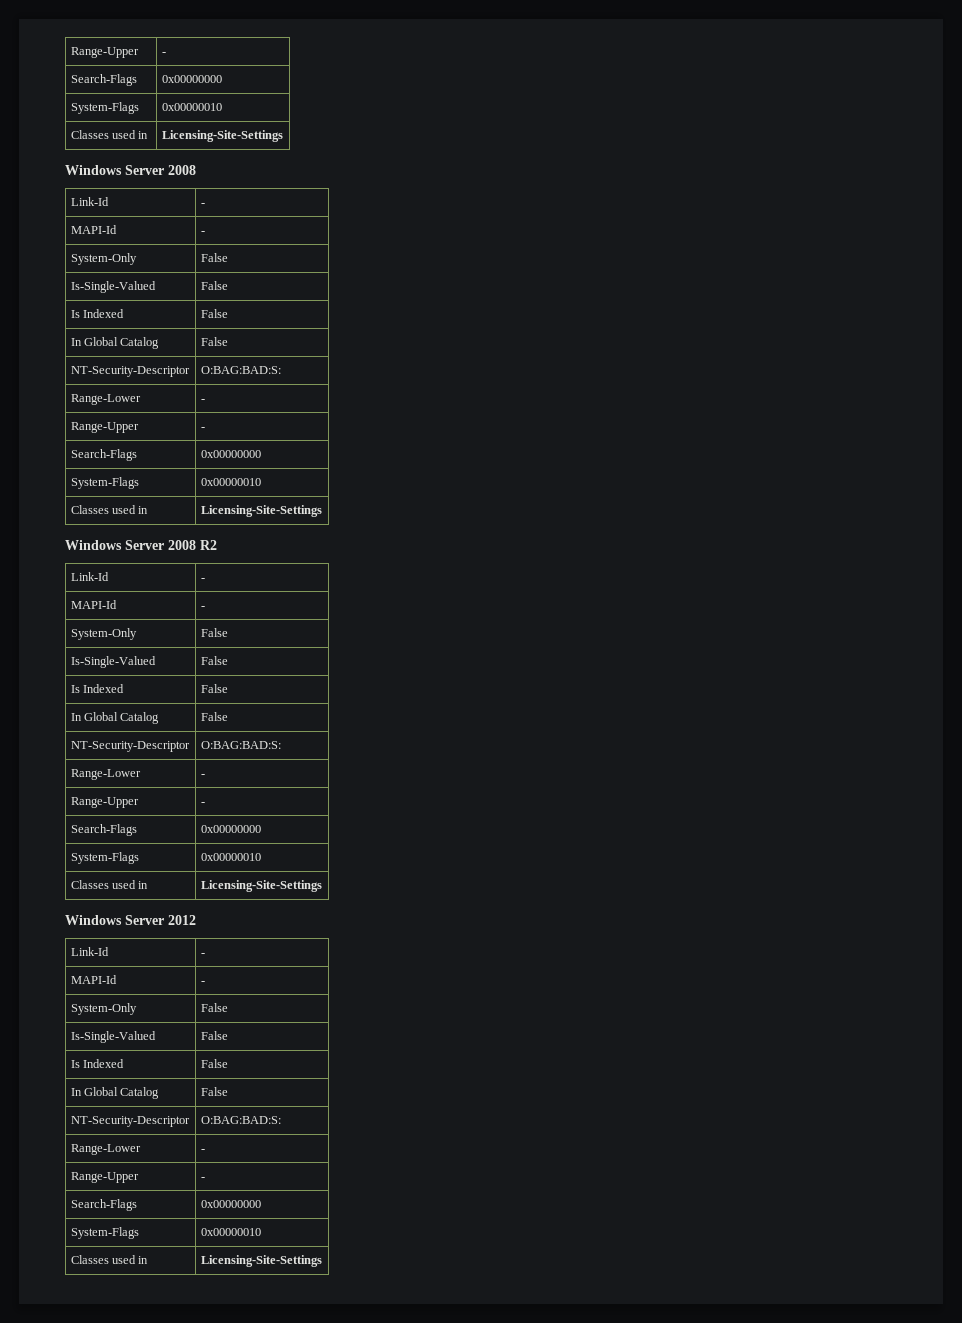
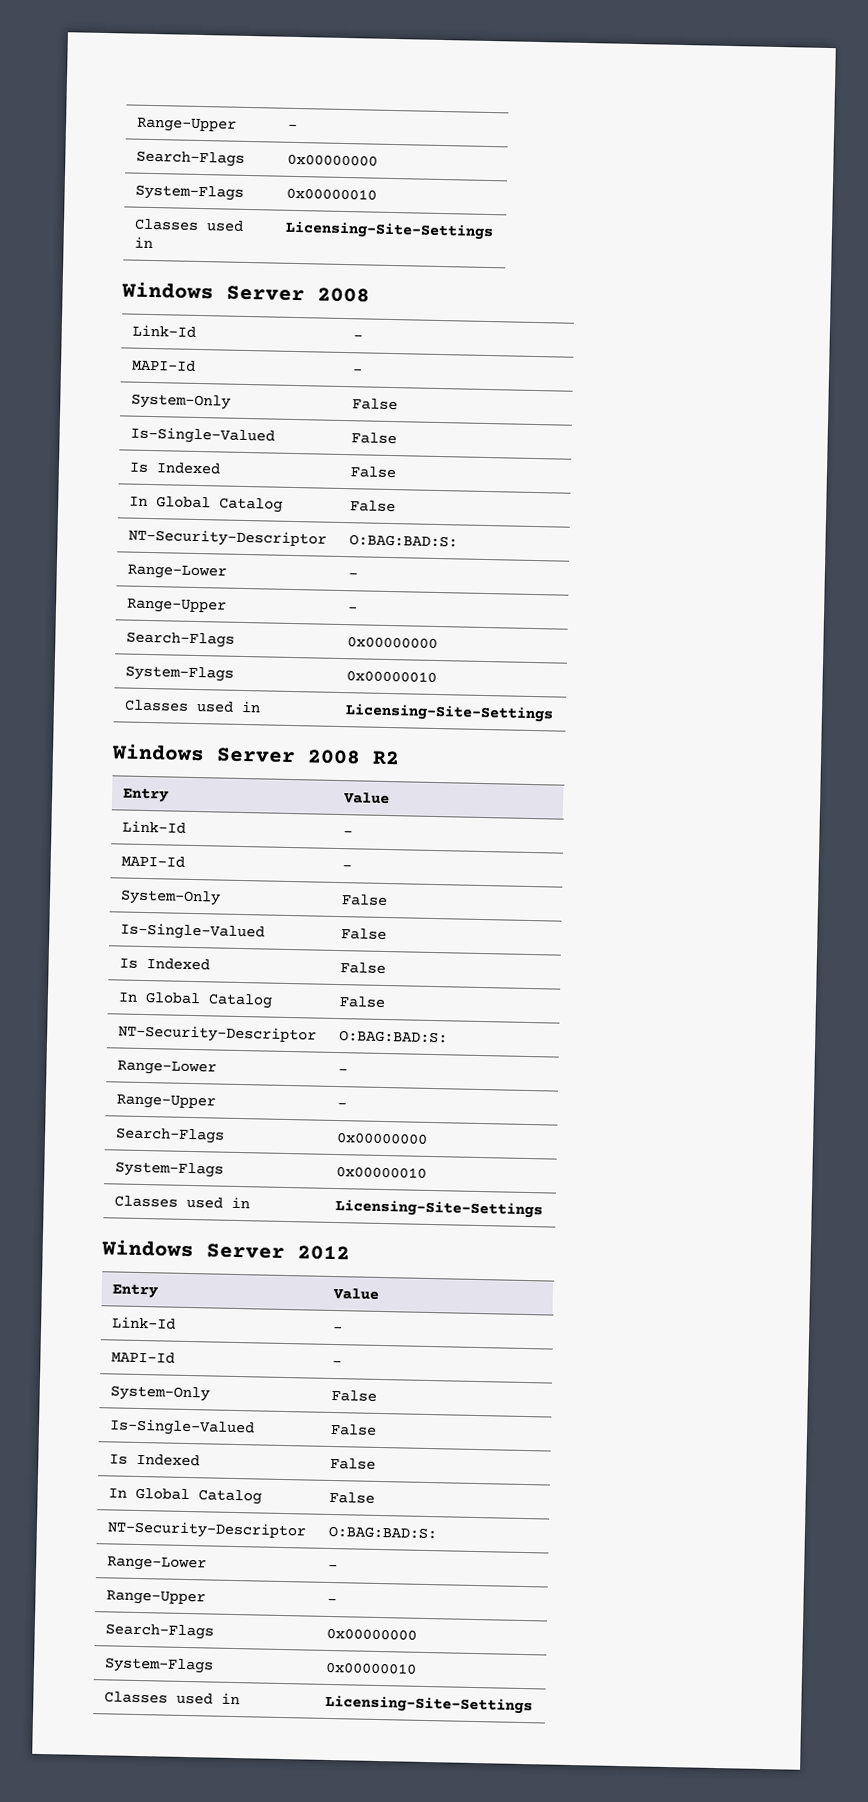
  Windows Server 2008 R2
+ Entry | Value
  Windows Server 2012
+ Entry | Value

